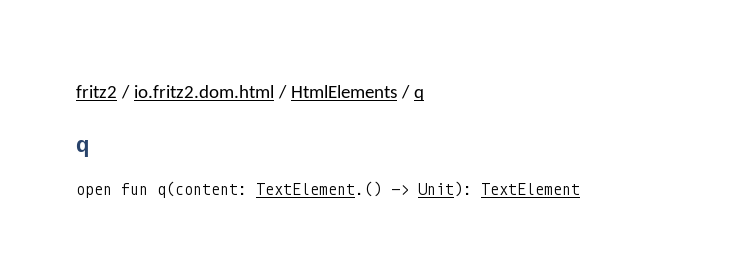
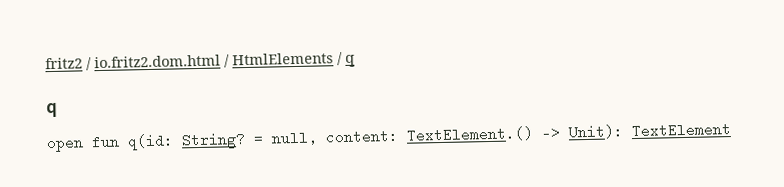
- open fun q(content: TextElement.() -> Unit): TextElement
+ open fun q(id: String? = null, content: TextElement.() -> Unit): TextElement

